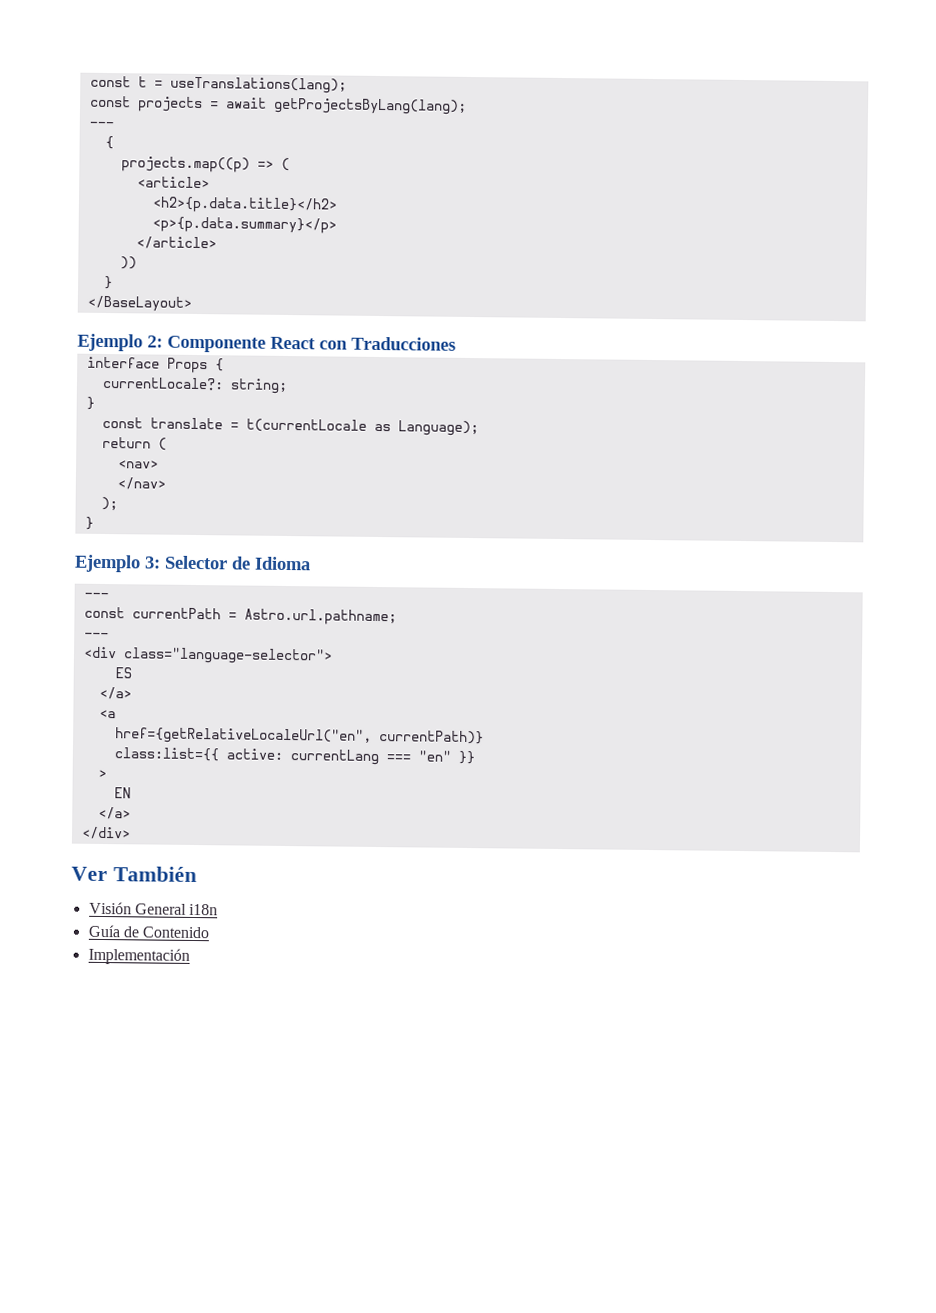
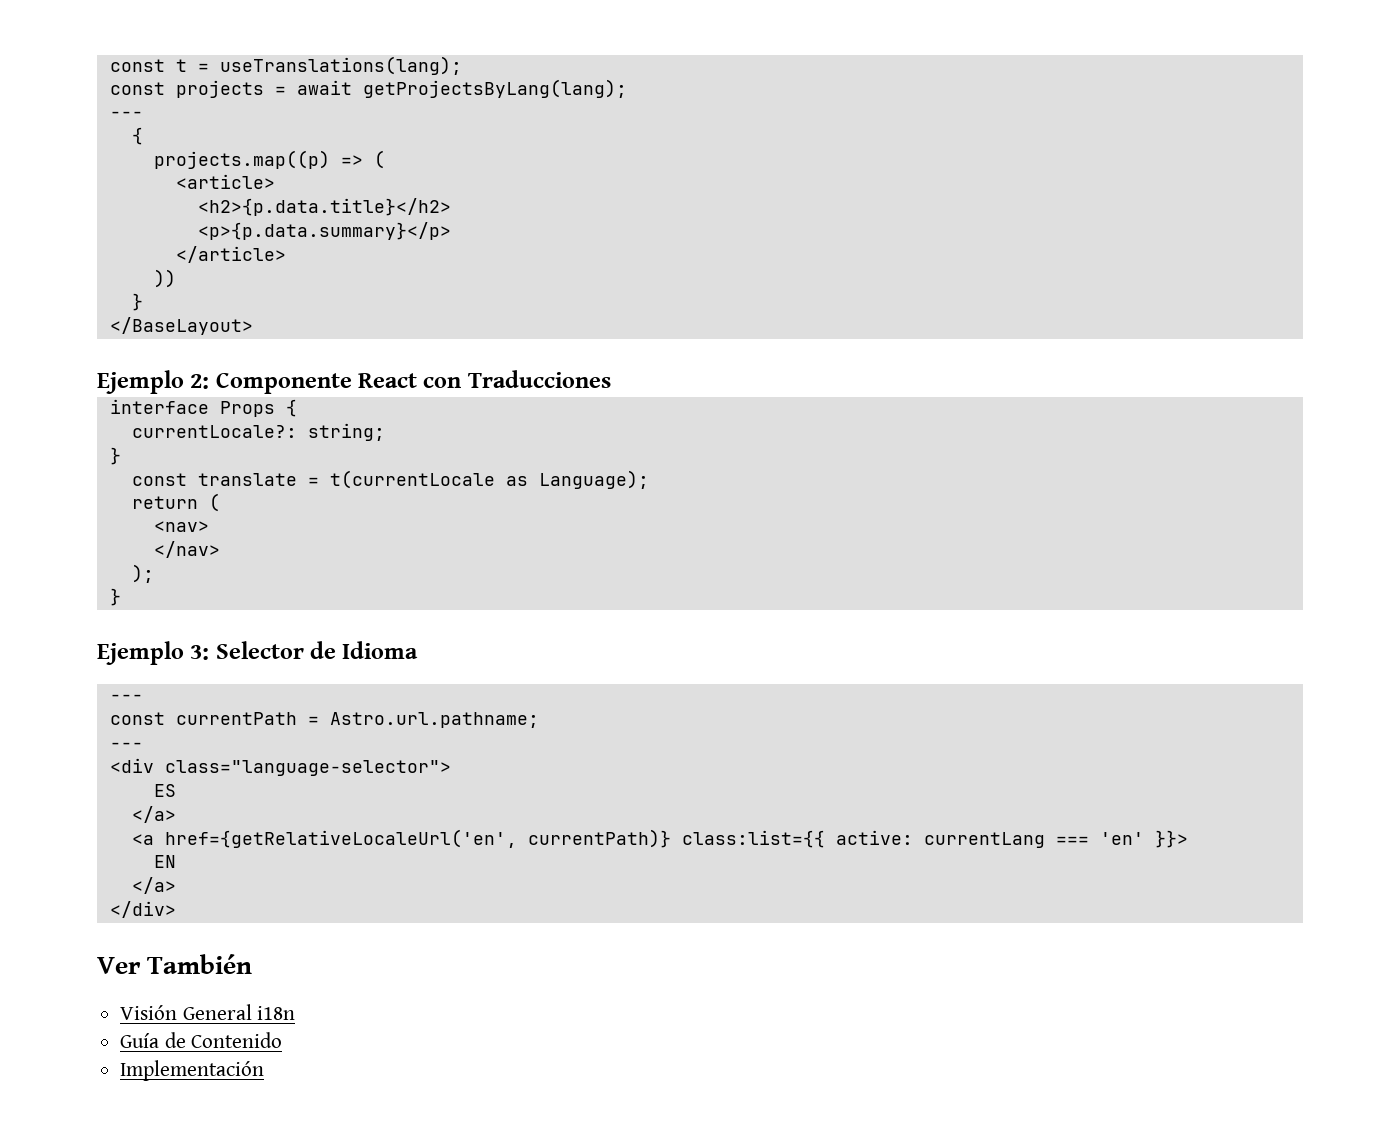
- <a
- href={getRelativeLocaleUrl("en", currentPath)}
- class:list={{ active: currentLang === "en" }}
- >
+ <a href={getRelativeLocaleUrl('en', currentPath)} class:list={{ active: currentLang === 'en' }}>

